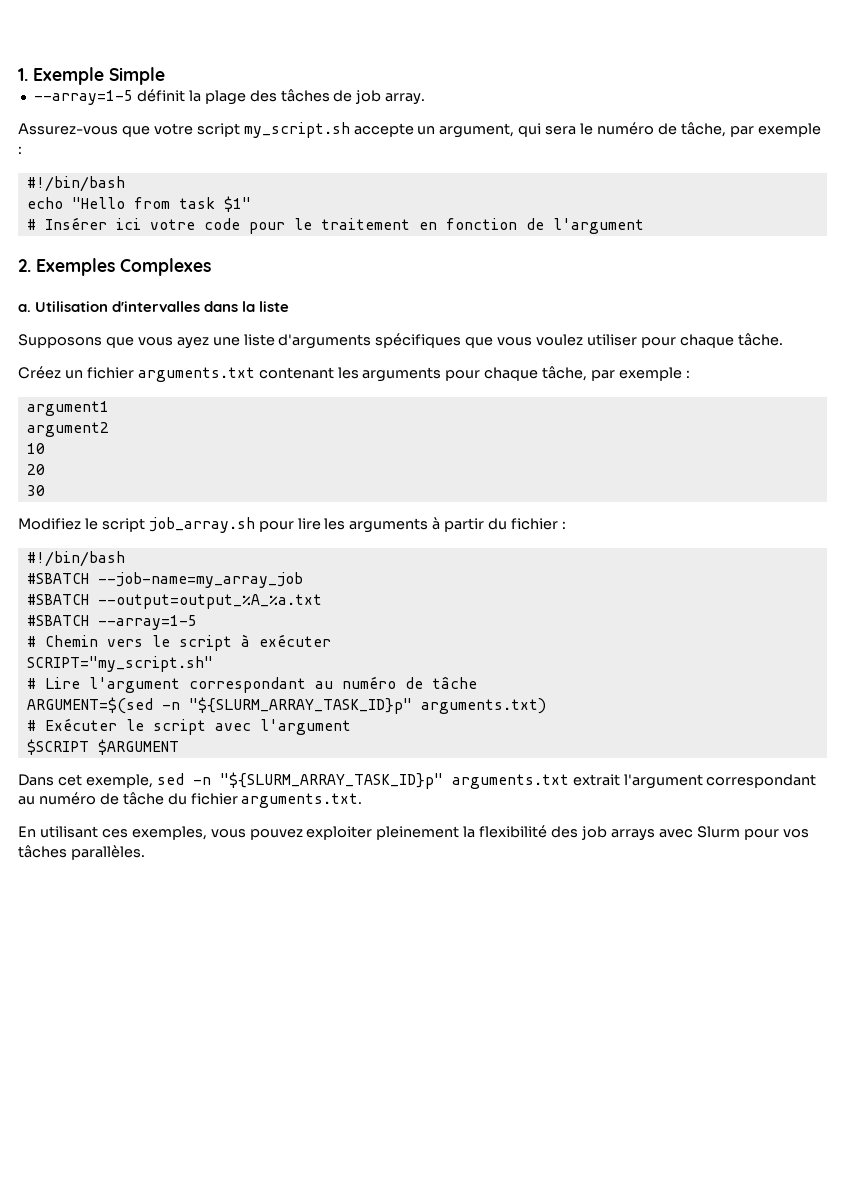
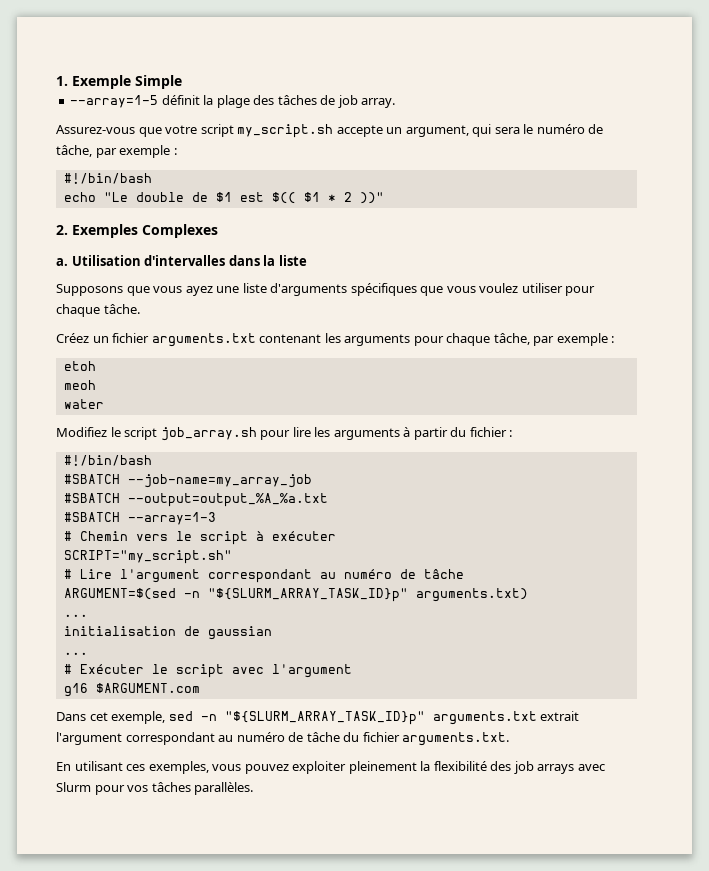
- echo "Hello from task $1"
- # Insérer ici votre code pour le traitement en fonction de l'argument
+ echo "Le double de $1 est $(( $1 * 2 ))"
- argument1
- argument2
- 10
- 20
- 30
+ etoh
+ meoh
+ water
- #SBATCH --array=1-5
+ #SBATCH --array=1-3
  ARGUMENT=$(sed -n "${SLURM_ARRAY_TASK_ID}p" arguments.txt)
+ ...
+ initialisation de gaussian
+ ...
- $SCRIPT $ARGUMENT
+ g16 $ARGUMENT.com

